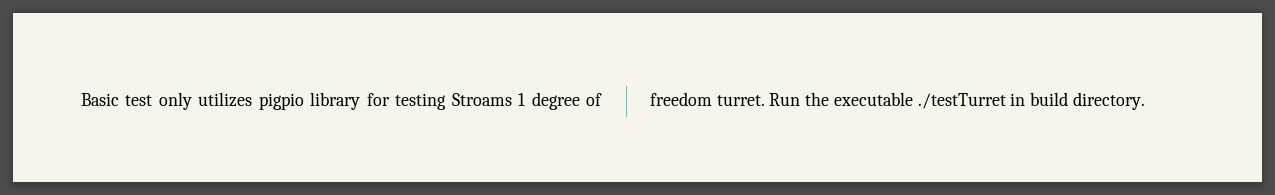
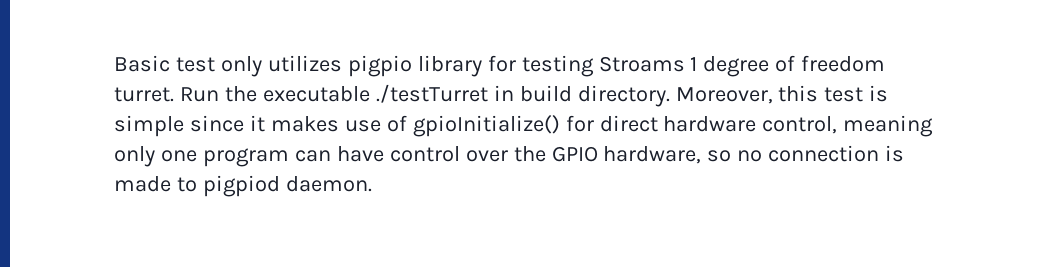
+ Moreover, this test is simple since it makes use of gpioInitialize() for direct hardware control, meaning only one program can have control over the GPIO hardware, so no connection is made to pigpiod daemon.

